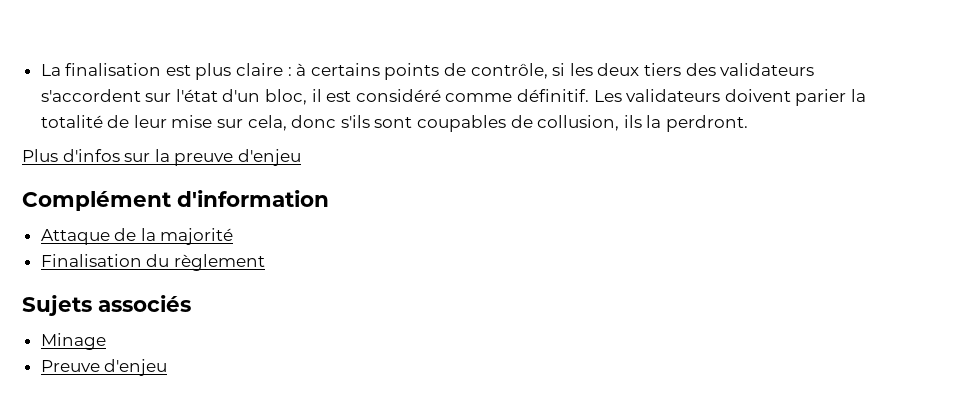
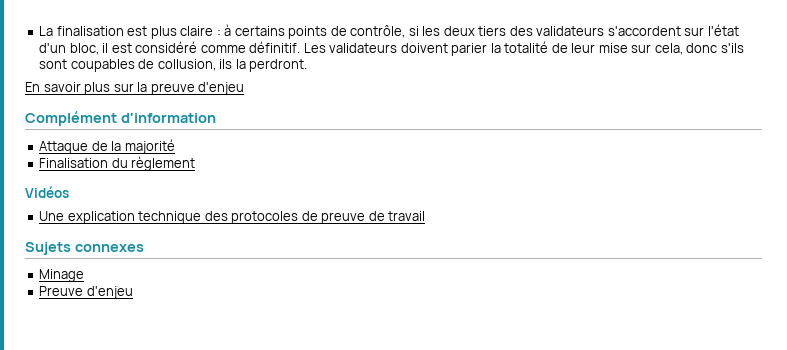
- Plus d'infos sur la preuve d'enjeu
+ En savoir plus sur la preuve d'enjeu
+ Vidéos
+ Une explication technique des protocoles de preuve de travail
- Sujets associés
+ Sujets connexes

